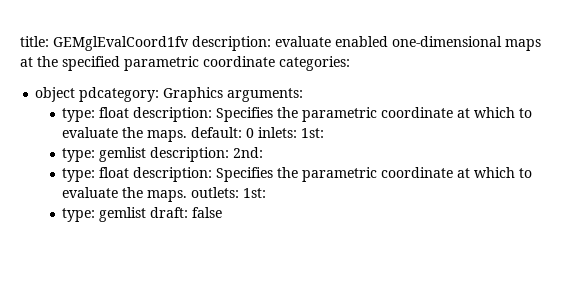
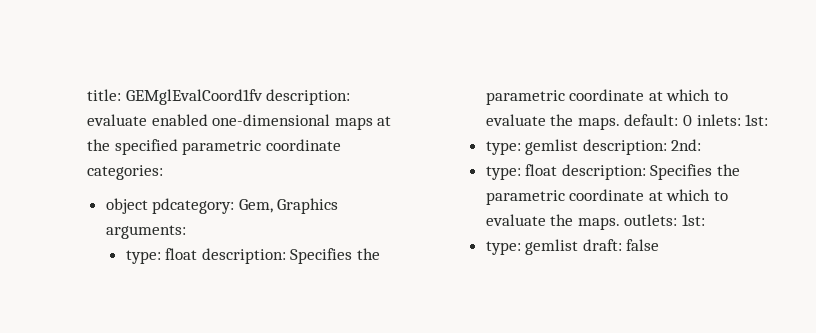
- object pdcategory: Graphics arguments:
+ object pdcategory: Gem, Graphics arguments:

